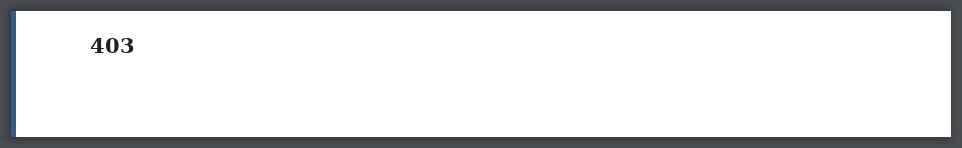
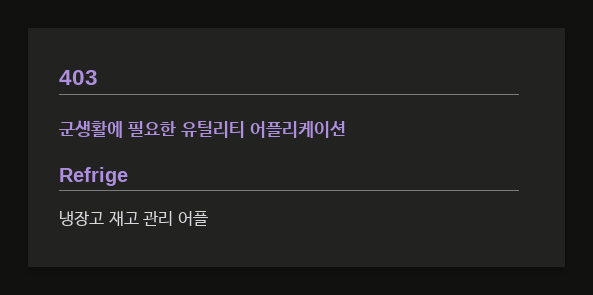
+ 군생활에 필요한 유틸리티 어플리케이션
+ Refrige
+ 냉장고 재고 관리 어플

